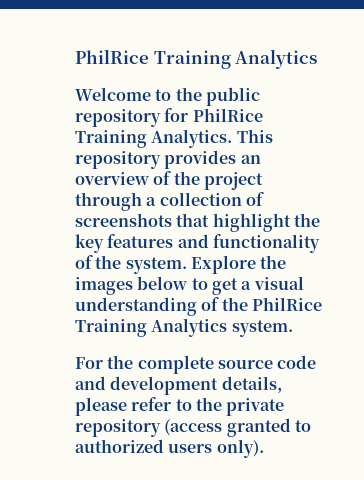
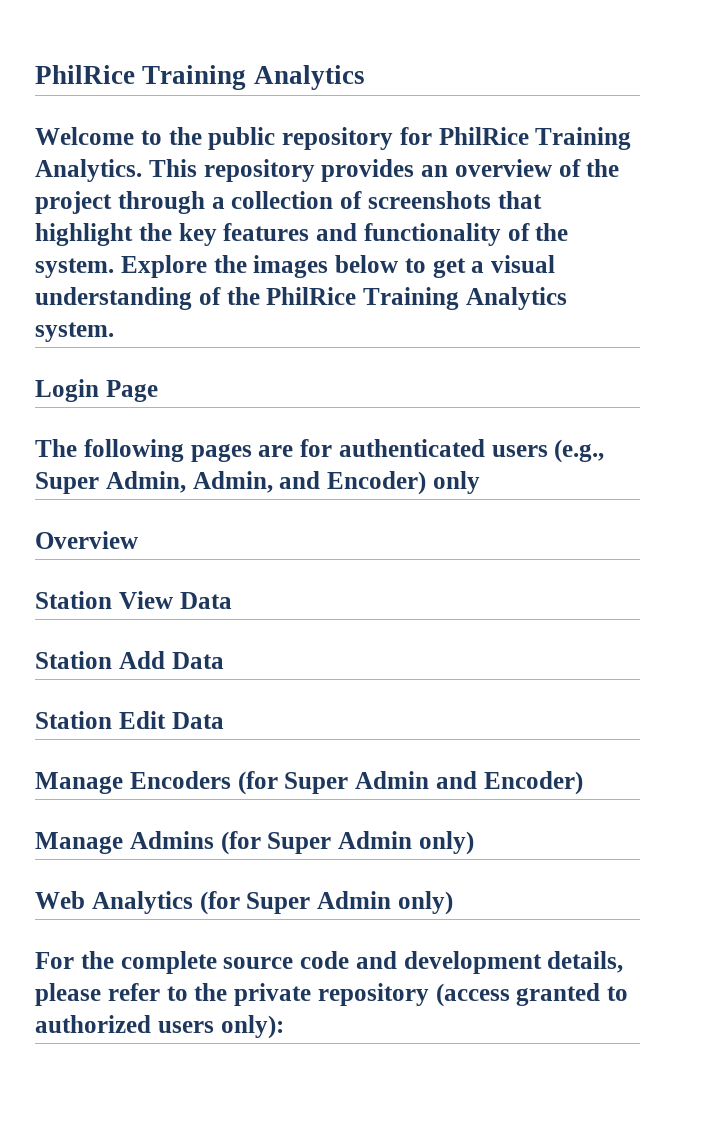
+ Login Page
+ The following pages are for authenticated users (e.g., Super Admin, Admin, and Encoder) only
+ Overview
+ Station View Data
+ Station Add Data
+ Station Edit Data
+ Manage Encoders (for Super Admin and Encoder)
+ Manage Admins (for Super Admin only)
+ Web Analytics (for Super Admin only)
- For the complete source code and development details, please refer to the private repository (access granted to authorized users only).
+ For the complete source code and development details, please refer to the private repository (access granted to authorized users only):

